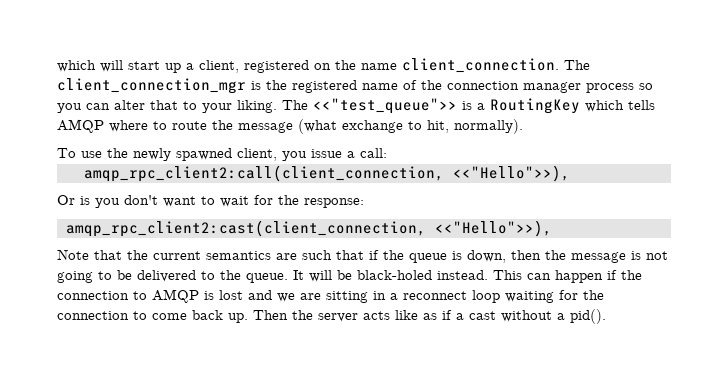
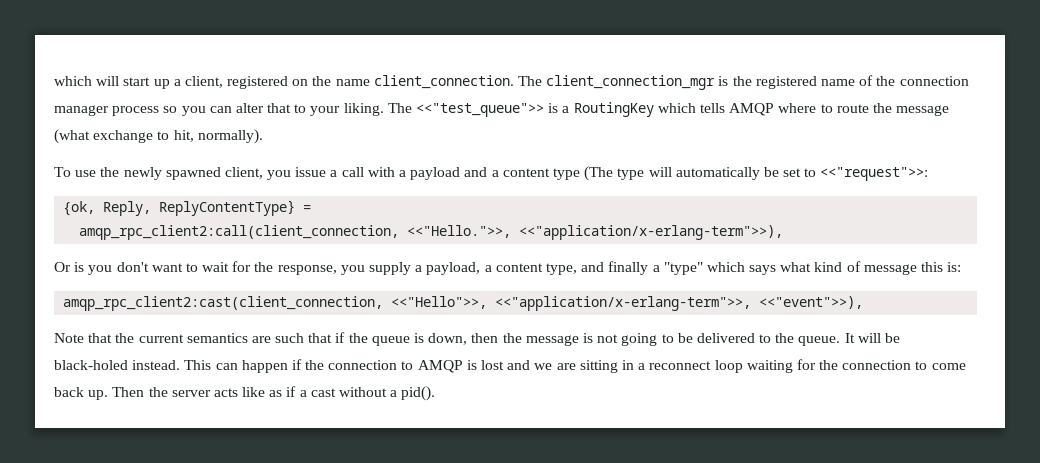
- To use the newly spawned client, you issue a call:
+ To use the newly spawned client, you issue a call with a payload and a content type (The type will automatically be set to <<"request">>:
+ {ok, Reply, ReplyContentType} =
- amqp_rpc_client2:call(client_connection, <<"Hello">>),
+ amqp_rpc_client2:call(client_connection, <<"Hello.">>, <<"application/x-erlang-term">>),
- Or is you don't want to wait for the response:
- amqp_rpc_client2:cast(client_connection, <<"Hello">>),
+ Or is you don't want to wait for the response, you supply a payload, a content type, and finally a "type" which says what kind of message this is:
+ amqp_rpc_client2:cast(client_connection, <<"Hello">>, <<"application/x-erlang-term">>, <<"event">>),

